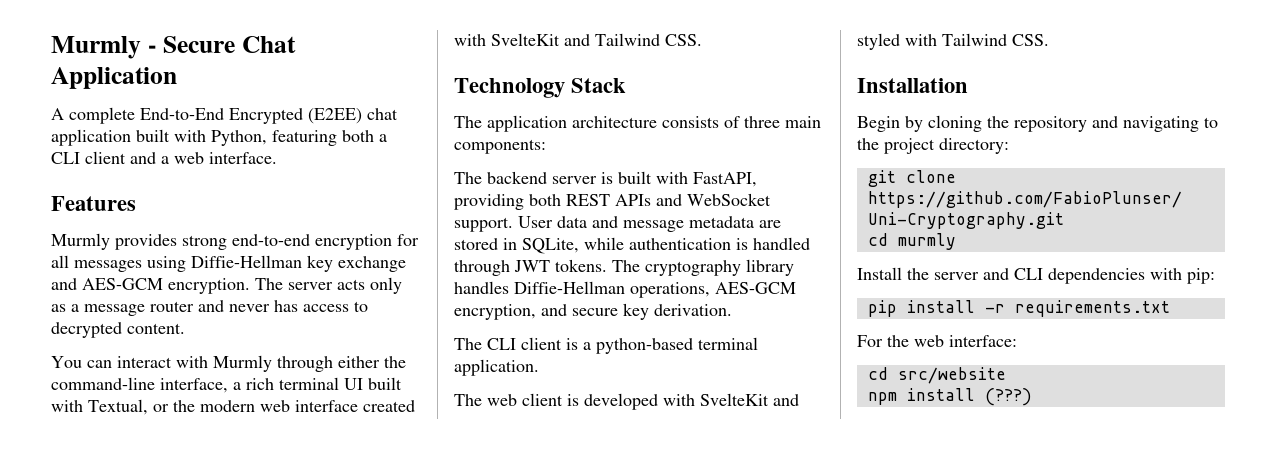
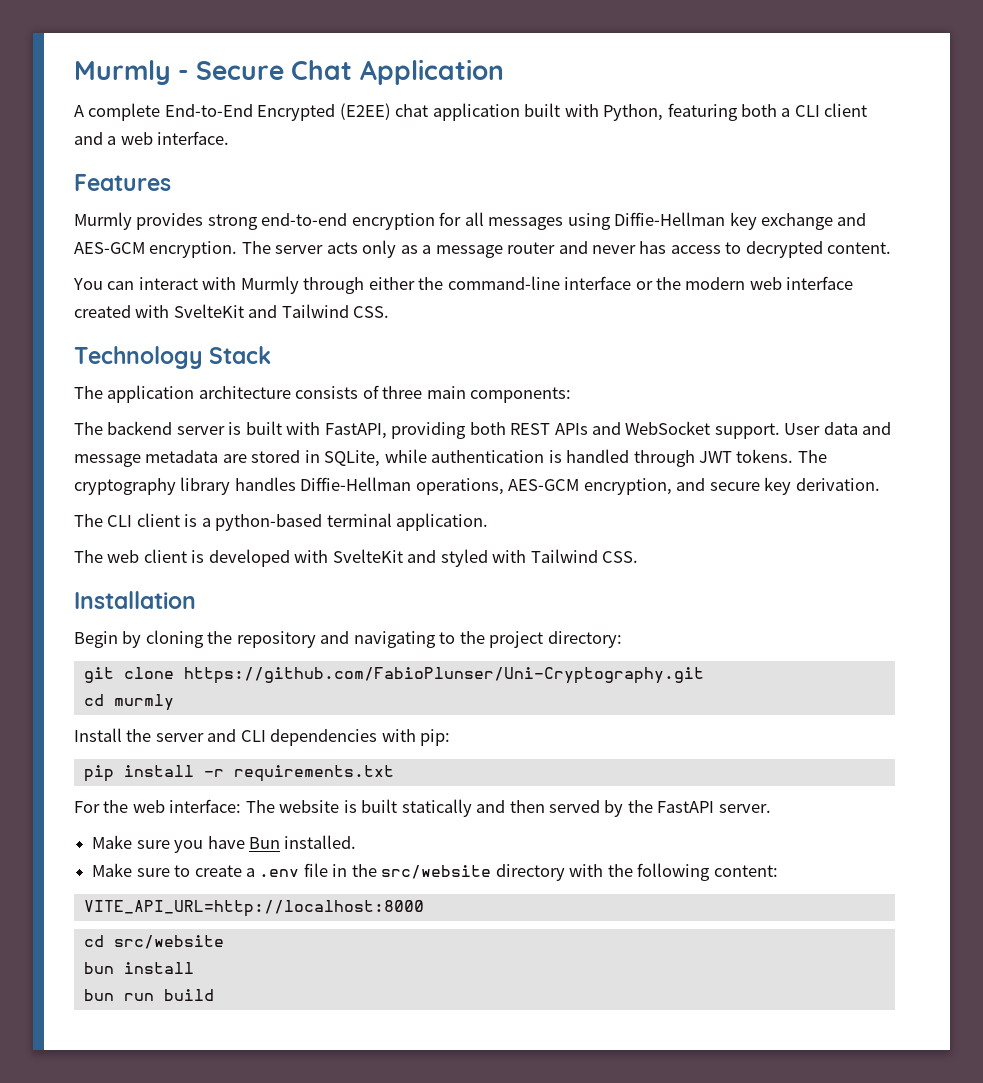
- You can interact with Murmly through either the command-line interface, a rich terminal UI built with Textual, or the modern web interface created with SvelteKit and Tailwind CSS.
+ You can interact with Murmly through either the command-line interface or the modern web interface created with SvelteKit and Tailwind CSS.
- For the web interface:
+ For the web interface: The website is built statically and then served by the FastAPI server.
+ Make sure you have Bun installed.
+ Make sure to create a .env file in the src/website directory with the following content:
+ VITE_API_URL=http://localhost:8000
- npm install (???)
+ bun install
+ bun run build

